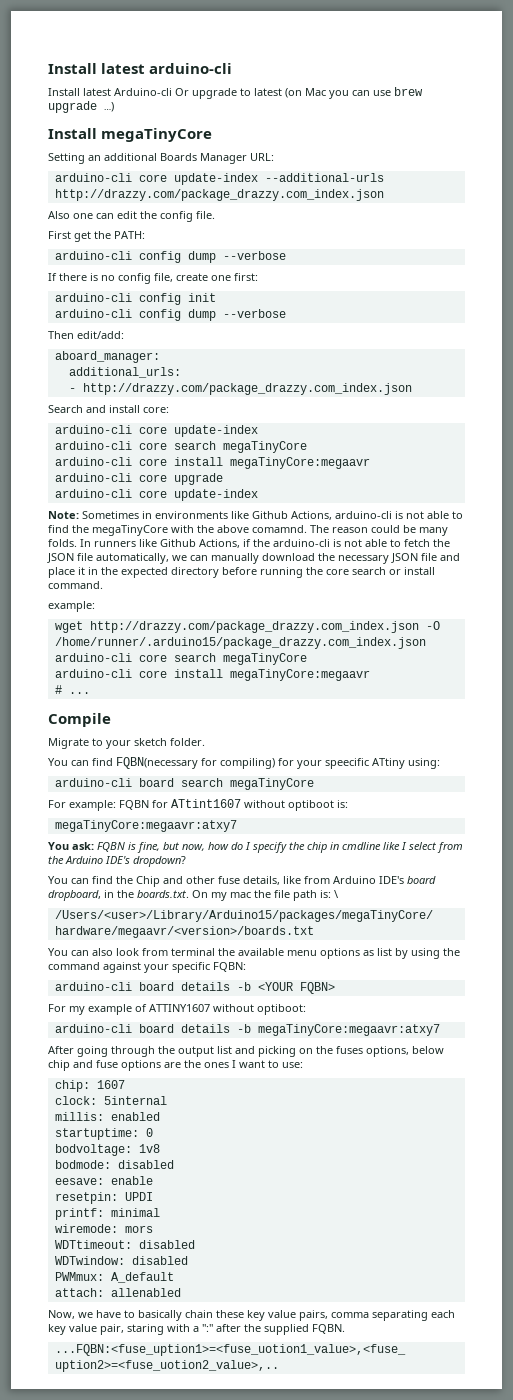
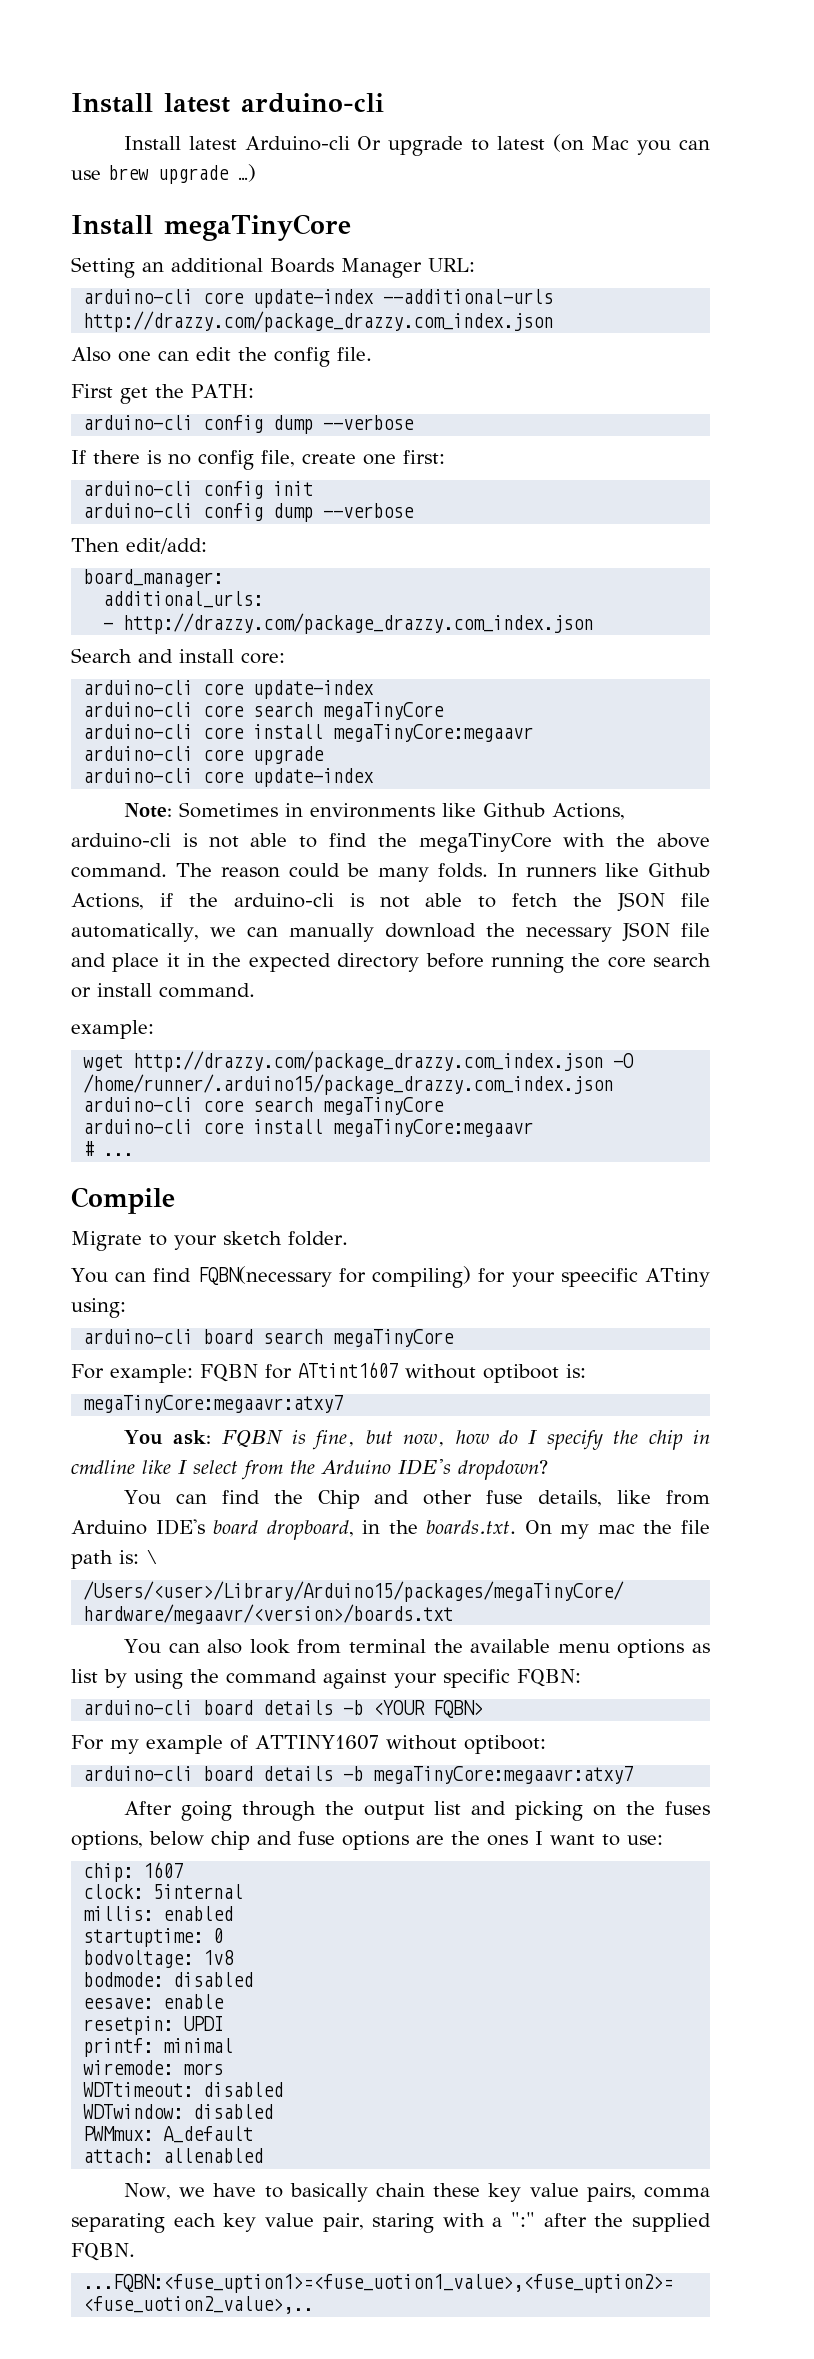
- aboard_manager:
+ board_manager:
- Note: Sometimes in environments like Github Actions, arduino-cli is not able to find the megaTinyCore with the above comamnd.
+ Note: Sometimes in environments like Github Actions, arduino-cli is not able to find the megaTinyCore with the above command.

